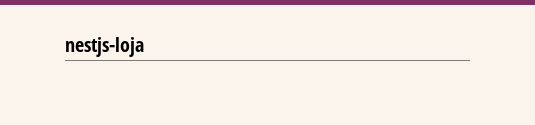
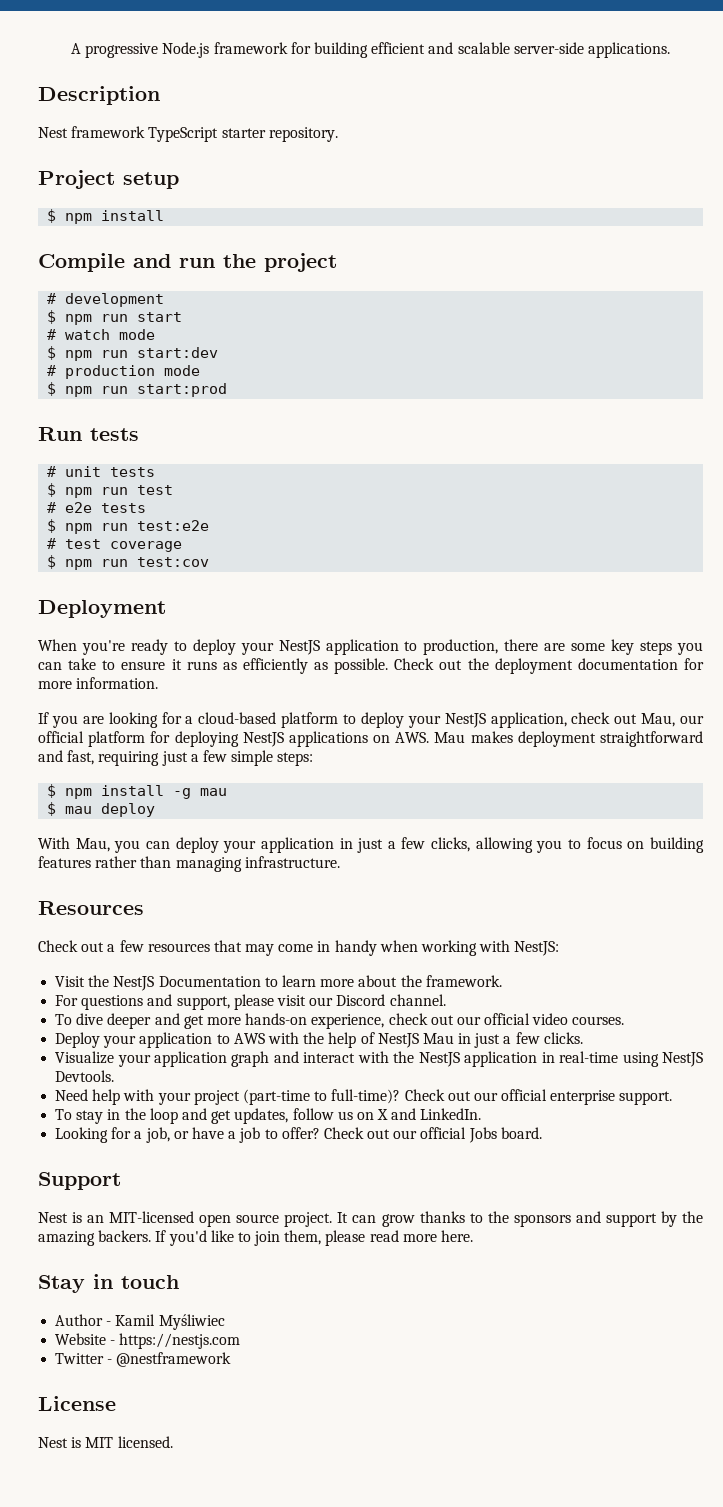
- nestjs-loja
+ A progressive Node.js framework for building efficient and scalable server-side applications.
+ Description
+ Nest framework TypeScript starter repository.
+ Project setup
+ $ npm install
+ Compile and run the project
+ # development
+ $ npm run start
+ # watch mode
+ $ npm run start:dev
+ # production mode
+ $ npm run start:prod
+ Run tests
+ # unit tests
+ $ npm run test
+ # e2e tests
+ $ npm run test:e2e
+ # test coverage
+ $ npm run test:cov
+ Deployment
+ When you're ready to deploy your NestJS application to production, there are some key steps you can take to ensure it runs as efficiently as possible. Check out the deployment documentation for more information.
+ If you are looking for a cloud-based platform to deploy your NestJS application, check out Mau, our official platform for deploying NestJS applications on AWS. Mau makes deployment straightforward and fast, requiring just a few simple steps:
+ $ npm install -g mau
+ $ mau deploy
+ With Mau, you can deploy your application in just a few clicks, allowing you to focus on building features rather than managing infrastructure.
+ Resources
+ Check out a few resources that may come in handy when working with NestJS:
+ Visit the NestJS Documentation to learn more about the framework.
+ For questions and support, please visit our Discord channel.
+ To dive deeper and get more hands-on experience, check out our official video courses.
+ Deploy your application to AWS with the help of NestJS Mau in just a few clicks.
+ Visualize your application graph and interact with the NestJS application in real-time using NestJS Devtools.
+ Need help with your project (part-time to full-time)? Check out our official enterprise support.
+ To stay in the loop and get updates, follow us on X and LinkedIn.
+ Looking for a job, or have a job to offer? Check out our official Jobs board.
+ Support
+ Nest is an MIT-licensed open source project. It can grow thanks to the sponsors and support by the amazing backers. If you'd like to join them, please read more here.
+ Stay in touch
+ Author - Kamil Myśliwiec
+ Website - https://nestjs.com
+ Twitter - @nestframework
+ License
+ Nest is MIT licensed.

